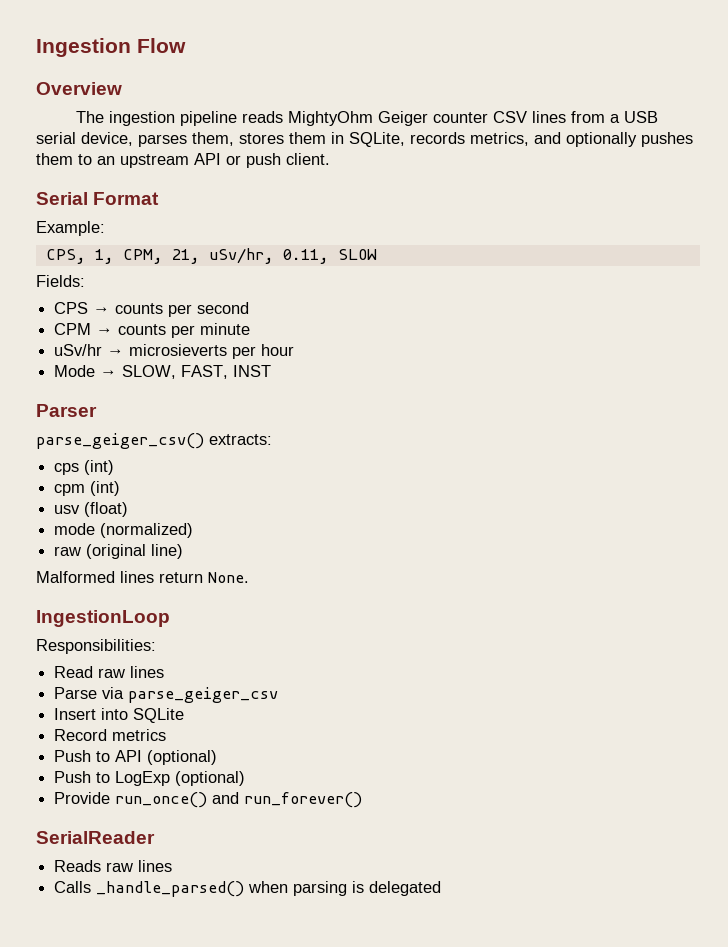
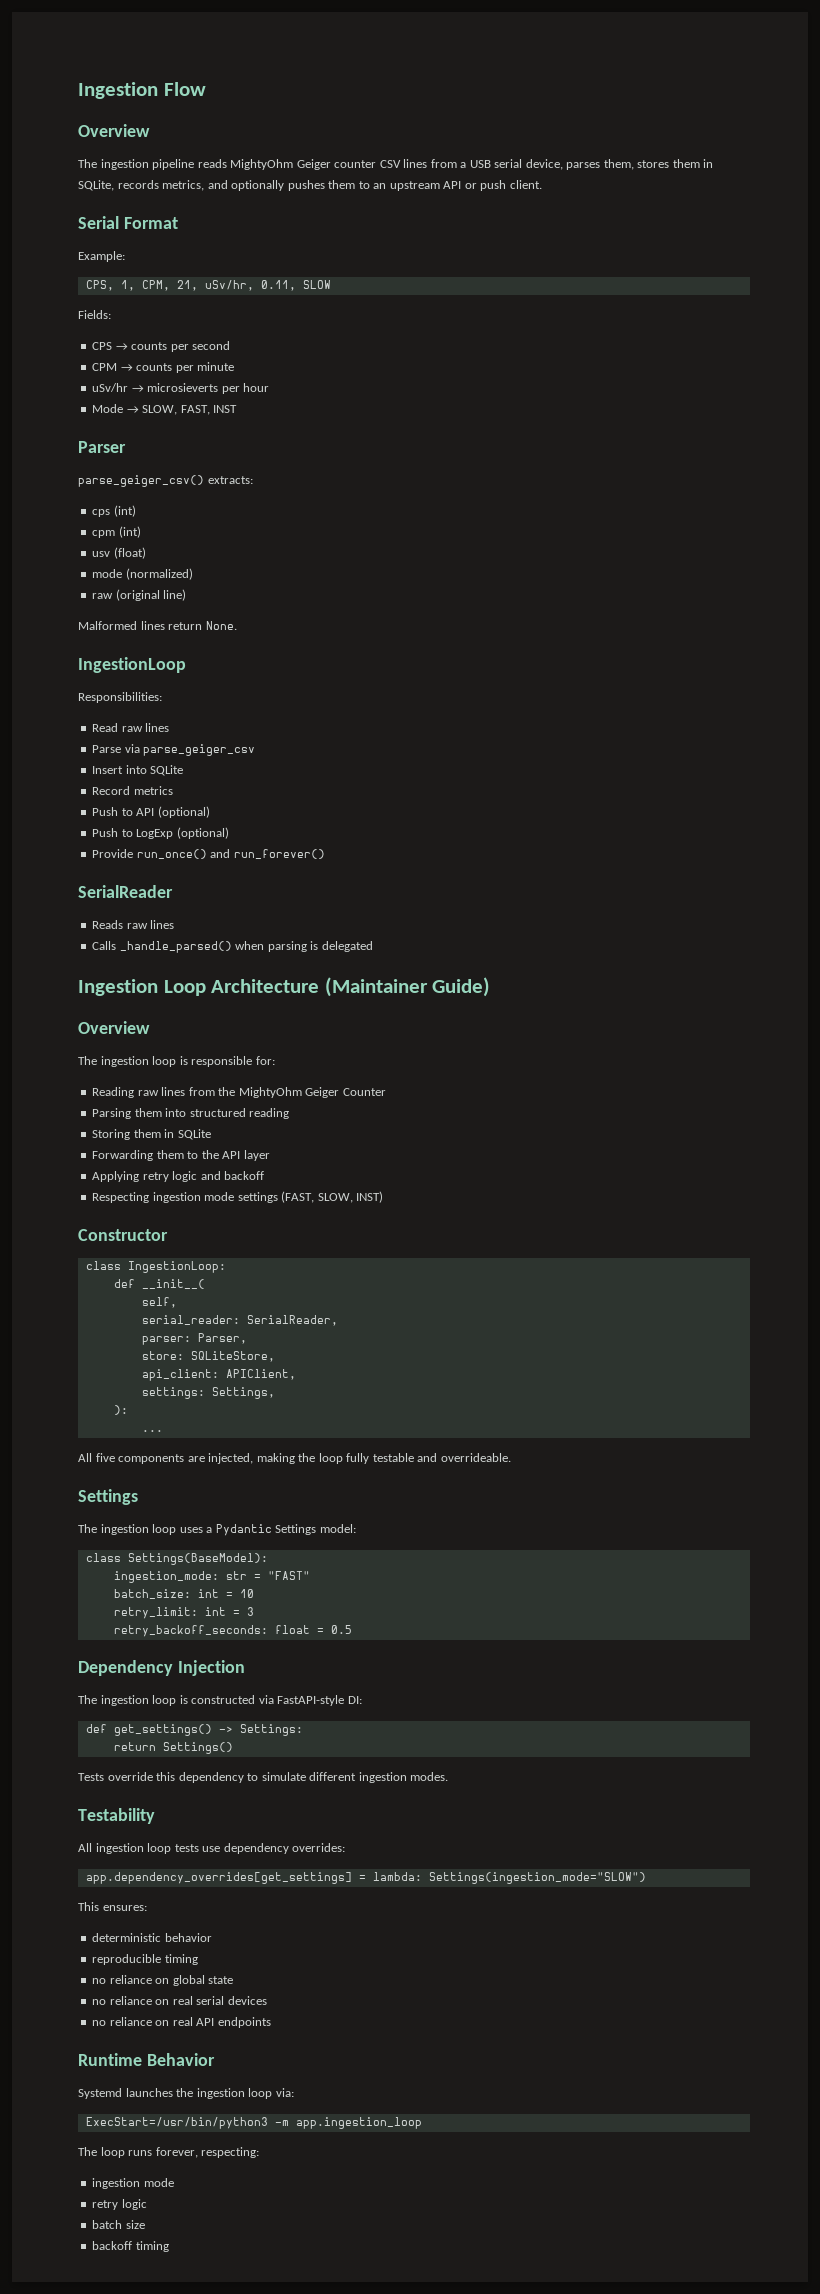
+ Ingestion Loop Architecture (Maintainer Guide)
+ Overview
+ The ingestion loop is responsible for:
+ Reading raw lines from the MightyOhm Geiger Counter
+ Parsing them into structured reading
+ Storing them in SQLite
+ Forwarding them to the API layer
+ Applying retry logic and backoff
+ Respecting ingestion mode settings (FAST, SLOW, INST)
+ Constructor
+ class IngestionLoop:
+ def __init__(
+ self,
+ serial_reader: SerialReader,
+ parser: Parser,
+ store: SQLiteStore,
+ api_client: APIClient,
+ settings: Settings,
+ ):
+ ...
+ All five components are injected, making the loop fully testable and overrideable.
+ Settings
+ The ingestion loop uses a Pydantic Settings model:
+ class Settings(BaseModel):
+ ingestion_mode: str = "FAST"
+ batch_size: int = 10
+ retry_limit: int = 3
+ retry_backoff_seconds: float = 0.5
+ Dependency Injection
+ The ingestion loop is constructed via FastAPI-style DI:
+ def get_settings() -> Settings:
+ return Settings()
+ Tests override this dependency to simulate different ingestion modes.
+ Testability
+ All ingestion loop tests use dependency overrides:
+ app.dependency_overrides[get_settings] = lambda: Settings(ingestion_mode="SLOW")
+ This ensures:
+ deterministic behavior
+ reproducible timing
+ no reliance on global state
+ no reliance on real serial devices
+ no reliance on real API endpoints
+ Runtime Behavior
+ Systemd launches the ingestion loop via:
+ ExecStart=/usr/bin/python3 -m app.ingestion_loop
+ The loop runs forever, respecting:
+ ingestion mode
+ retry logic
+ batch size
+ backoff timing

